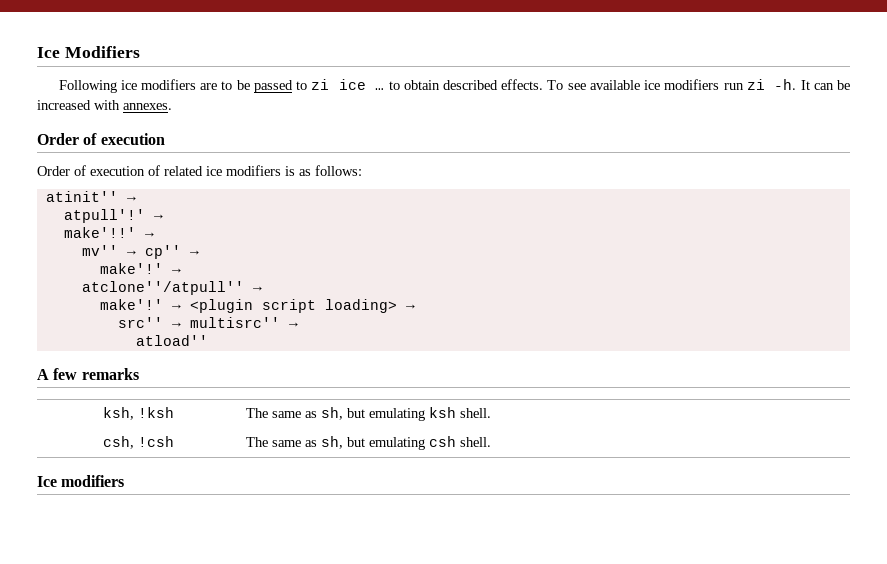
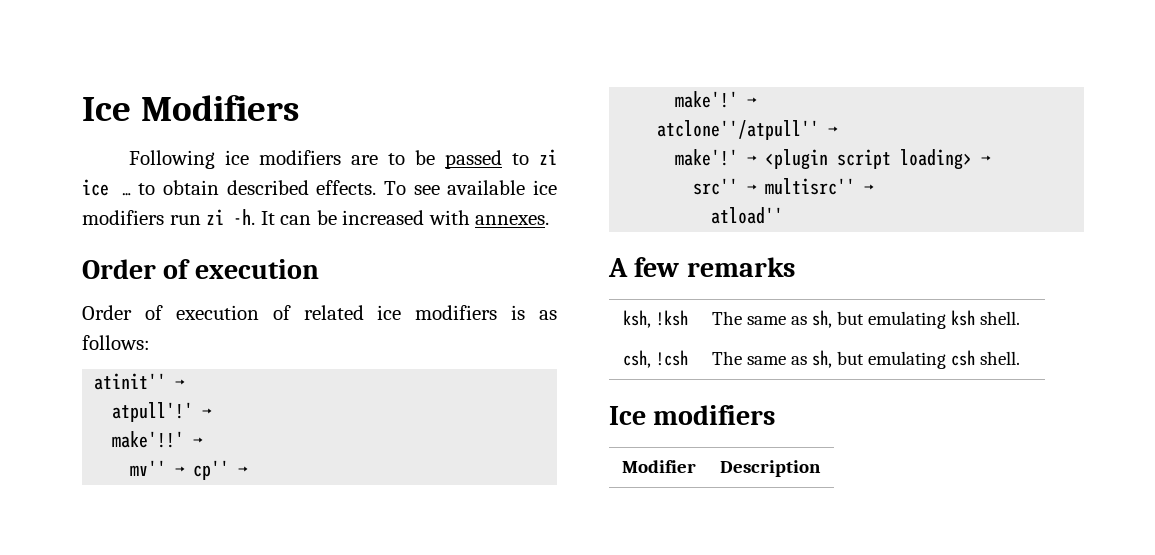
+ Modifier | Description

